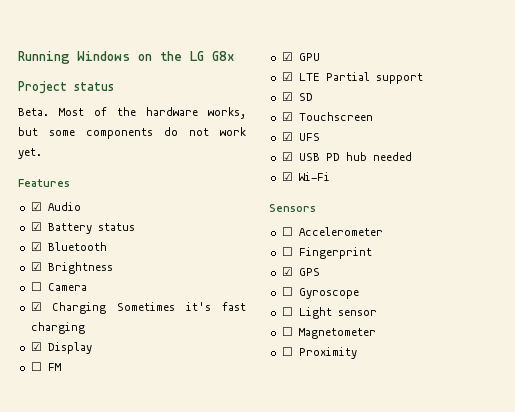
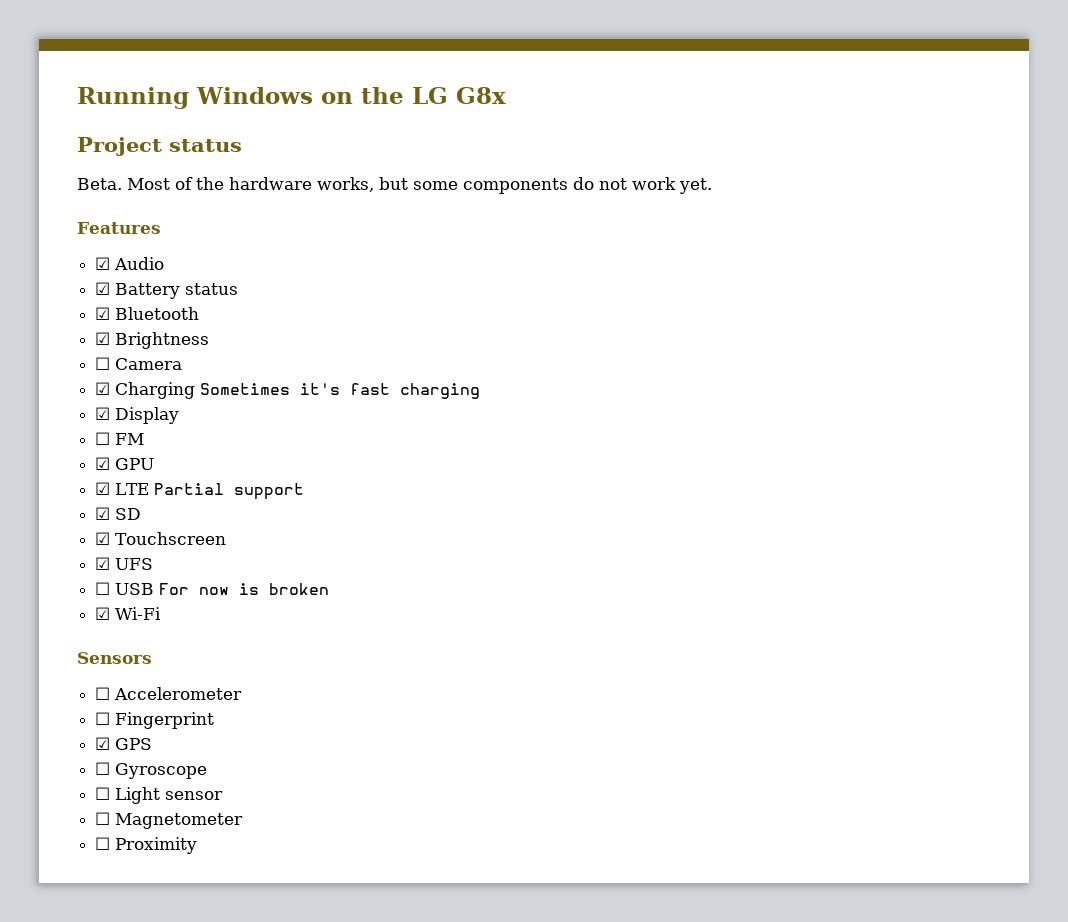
- ☑ USB PD hub needed
+ ☐ USB For now is broken

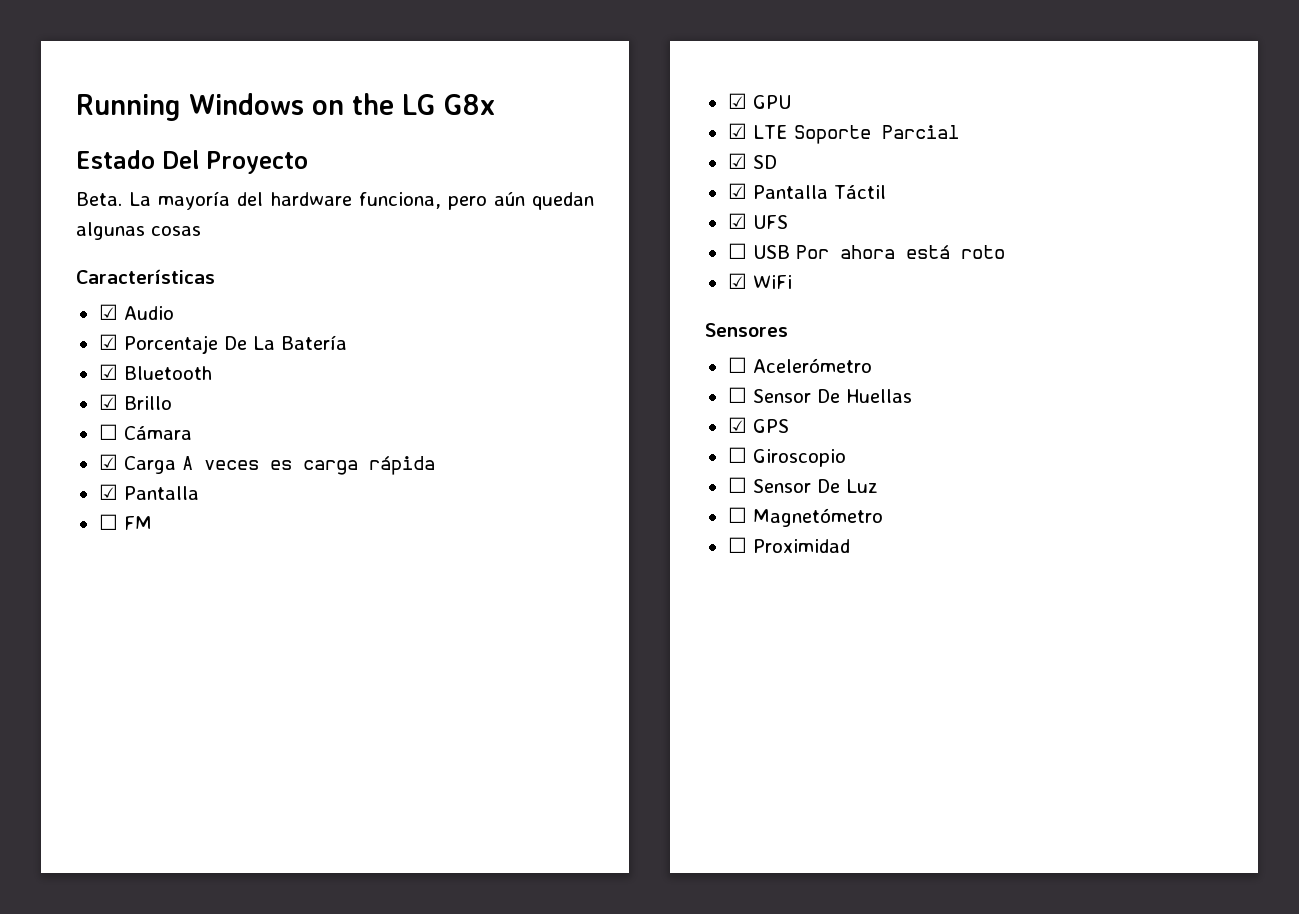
- Project status
- Beta. Most of the hardware works, but some components do not work yet.
- Features
+ Estado Del Proyecto
+ Beta. La mayoría del hardware funciona, pero aún quedan algunas cosas
+ Características
- ☑ Battery status
+ ☑ Porcentaje De La Batería
- ☑ Brightness
- ☐ Camera
- ☑ Charging Sometimes it's fast charging
- ☑ Display
+ ☑ Brillo
+ ☐ Cámara
+ ☑ Carga A veces es carga rápida
+ ☑ Pantalla
- ☑ LTE Partial support
+ ☑ LTE Soporte Parcial
- ☑ Touchscreen
+ ☑ Pantalla Táctil
- ☐ USB For now is broken
- ☑ Wi-Fi
- Sensors
- ☐ Accelerometer
- ☐ Fingerprint
+ ☐ USB Por ahora está roto
+ ☑ WiFi
+ Sensores
+ ☐ Acelerómetro
+ ☐ Sensor De Huellas
- ☐ Gyroscope
- ☐ Light sensor
- ☐ Magnetometer
- ☐ Proximity
+ ☐ Giroscopio
+ ☐ Sensor De Luz
+ ☐ Magnetómetro
+ ☐ Proximidad

